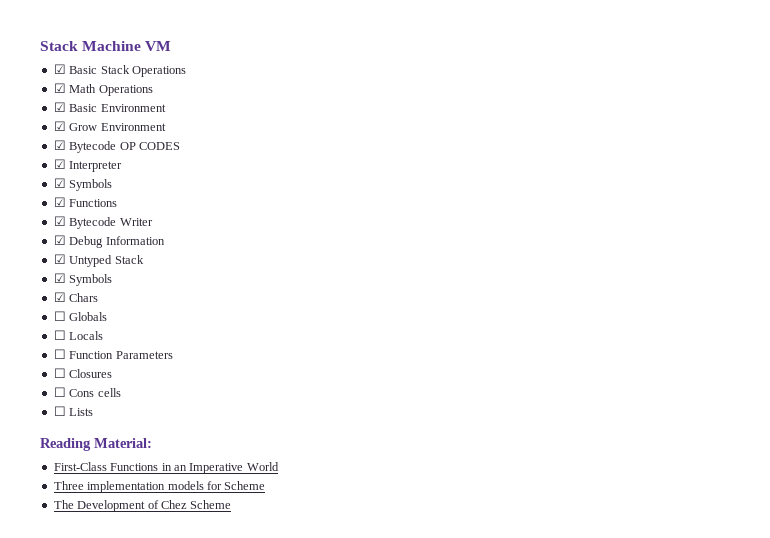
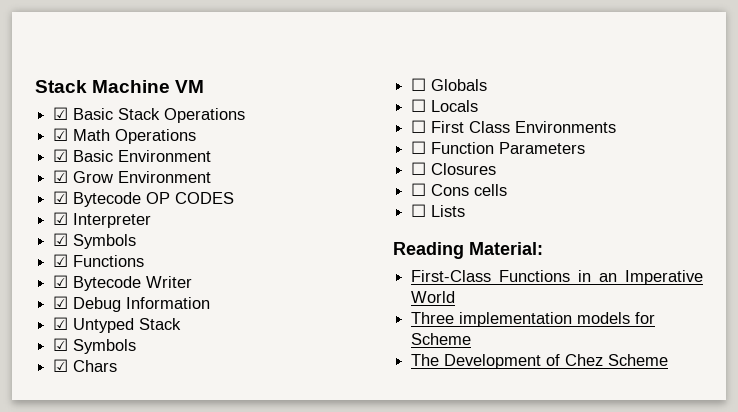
+ ☐ First Class Environments

